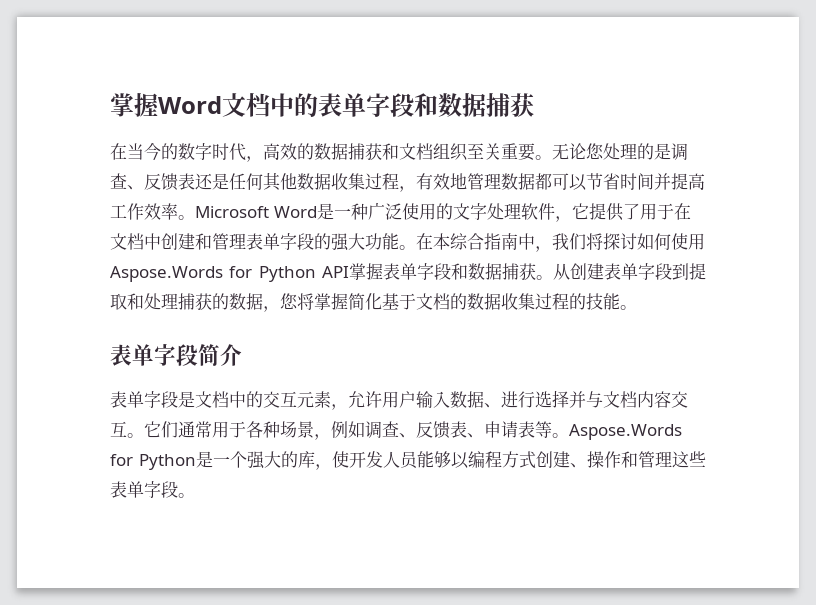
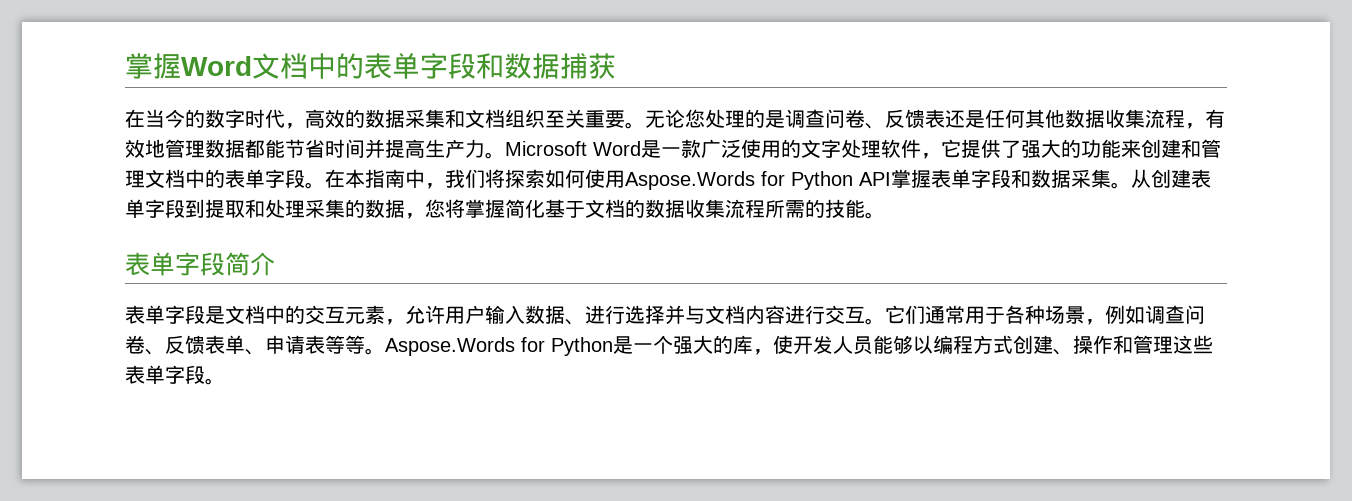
- 在当今的数字时代，高效的数据捕获和文档组织至关重要。
+ 在当今的数字时代，高效的数据采集和文档组织至关重要。
- 无论您处理的是调查、反馈表还是任何其他数据收集过程，有效地管理数据都可以节省时间并提高工作效率。
+ 无论您处理的是调查问卷、反馈表还是任何其他数据收集流程，有效地管理数据都能节省时间并提高生产力。
- Microsoft Word是一种广泛使用的文字处理软件，它提供了用于在文档中创建和管理表单字段的强大功能。在本综合指南中，我们将探讨如何使用Aspose.Words for Python API掌握表单字段和数据捕获。
+ Microsoft Word是一款广泛使用的文字处理软件，它提供了强大的功能来创建和管理文档中的表单字段。在本指南中，我们将探索如何使用Aspose.Words for Python API掌握表单字段和数据采集。
- 从创建表单字段到提取和处理捕获的数据，您将掌握简化基于文档的数据收集过程的技能。
+ 从创建表单字段到提取和处理采集的数据，您将掌握简化基于文档的数据收集流程所需的技能。
- 表单字段是文档中的交互元素，允许用户输入数据、进行选择并与文档内容交互。
+ 表单字段是文档中的交互元素，允许用户输入数据、进行选择并与文档内容进行交互。
- 它们通常用于各种场景，例如调查、反馈表、申请表等。
+ 它们通常用于各种场景，例如调查问卷、反馈表单、申请表等等。

